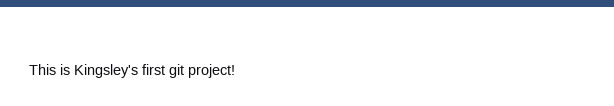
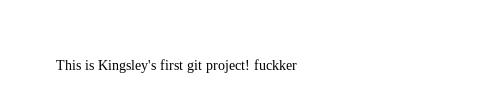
- This is Kingsley's first git project!
+ This is Kingsley's first git project! fuckker

